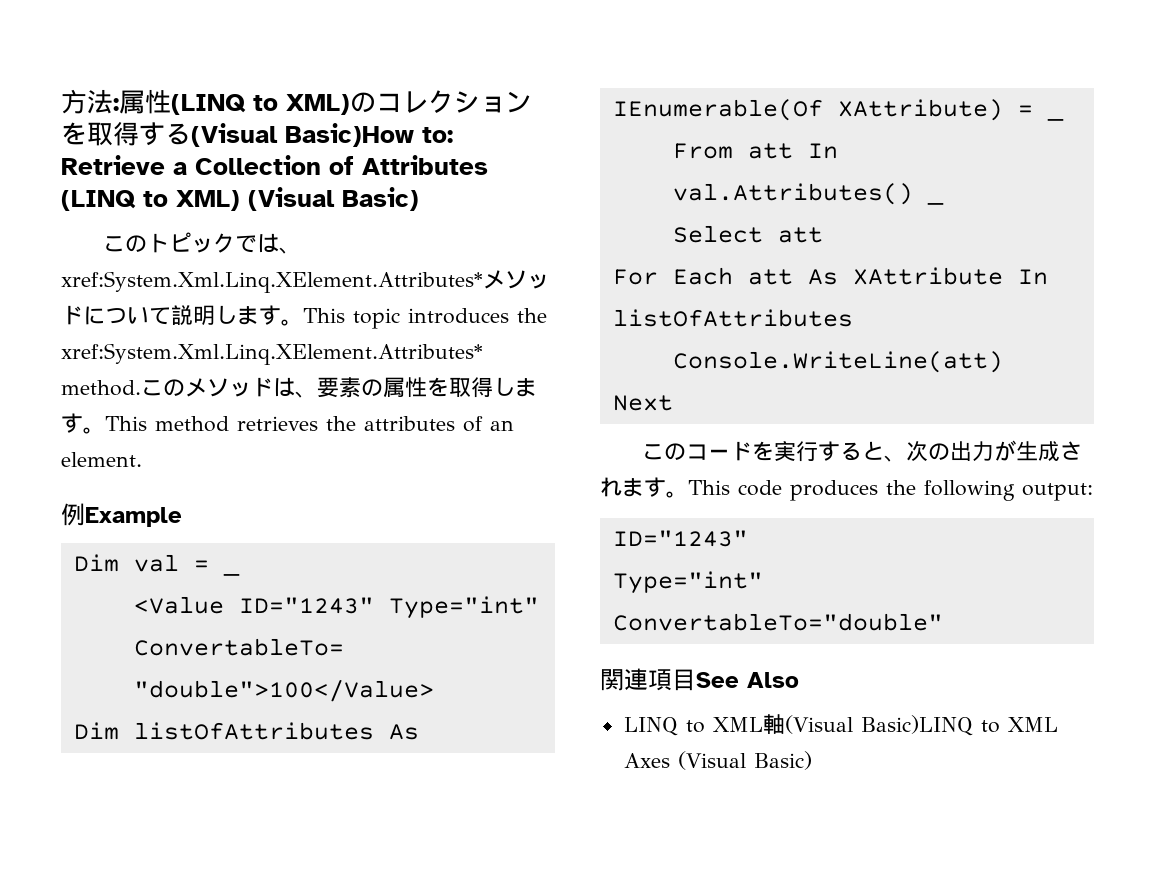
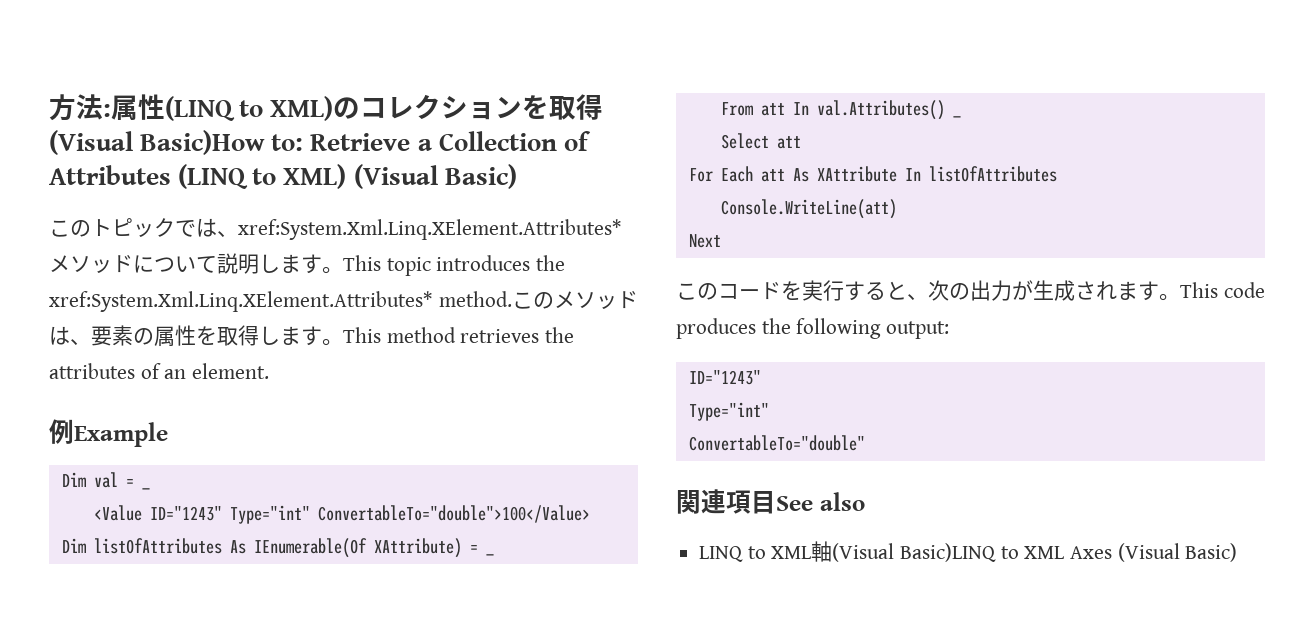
- 方法:属性(LINQ to XML)のコレクションを取得する(Visual Basic)How to: Retrieve a Collection of Attributes (LINQ to XML) (Visual Basic)
+ 方法:属性(LINQ to XML)のコレクションを取得(Visual Basic)How to: Retrieve a Collection of Attributes (LINQ to XML) (Visual Basic)
- 関連項目See Also
+ 関連項目See also

